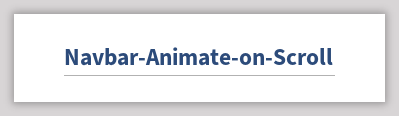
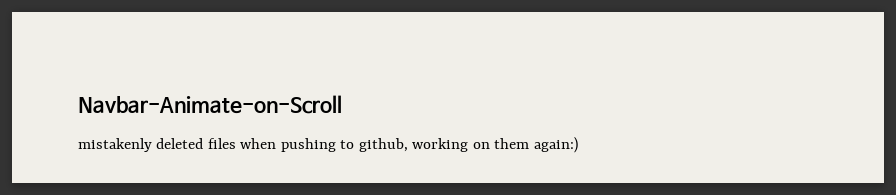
+ mistakenly deleted files when pushing to github, working on them again:)

